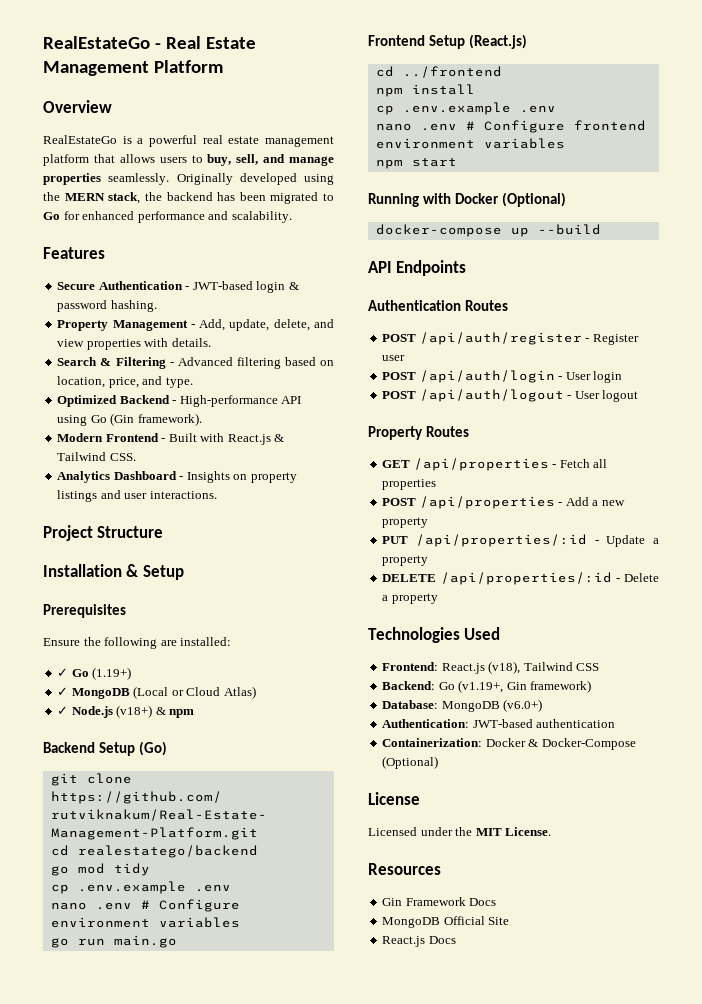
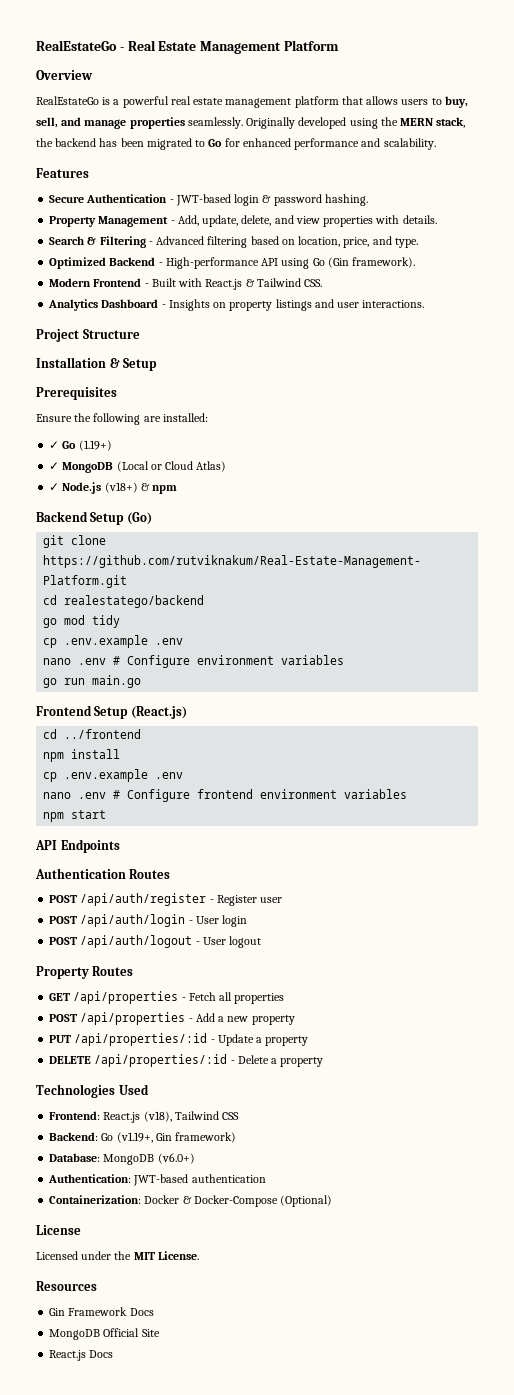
- Running with Docker (Optional)
- docker-compose up --build

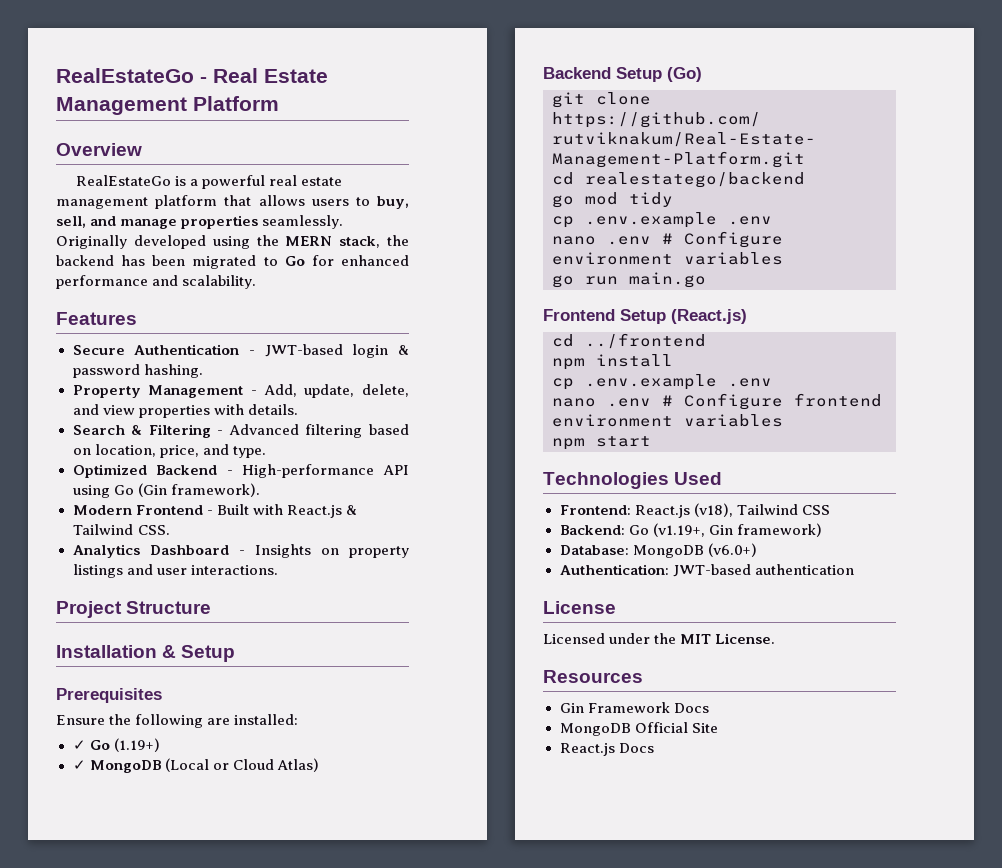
- ✓ Node.js (v18+) & npm
- API Endpoints
- Authentication Routes
- POST /api/auth/register - Register user
- POST /api/auth/login - User login
- POST /api/auth/logout - User logout
- Property Routes
- GET /api/properties - Fetch all properties
- POST /api/properties - Add a new property
- PUT /api/properties/:id - Update a property
- DELETE /api/properties/:id - Delete a property
- Containerization: Docker & Docker-Compose (Optional)

